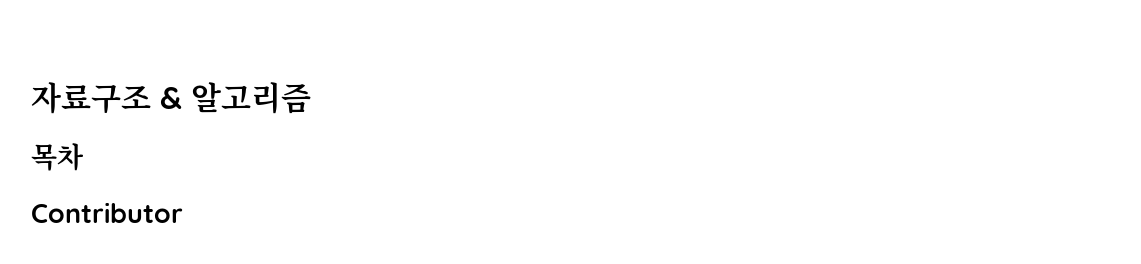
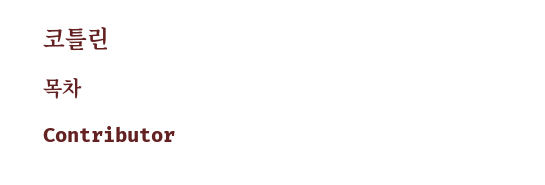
- 자료구조 & 알고리즘
+ 코틀린

